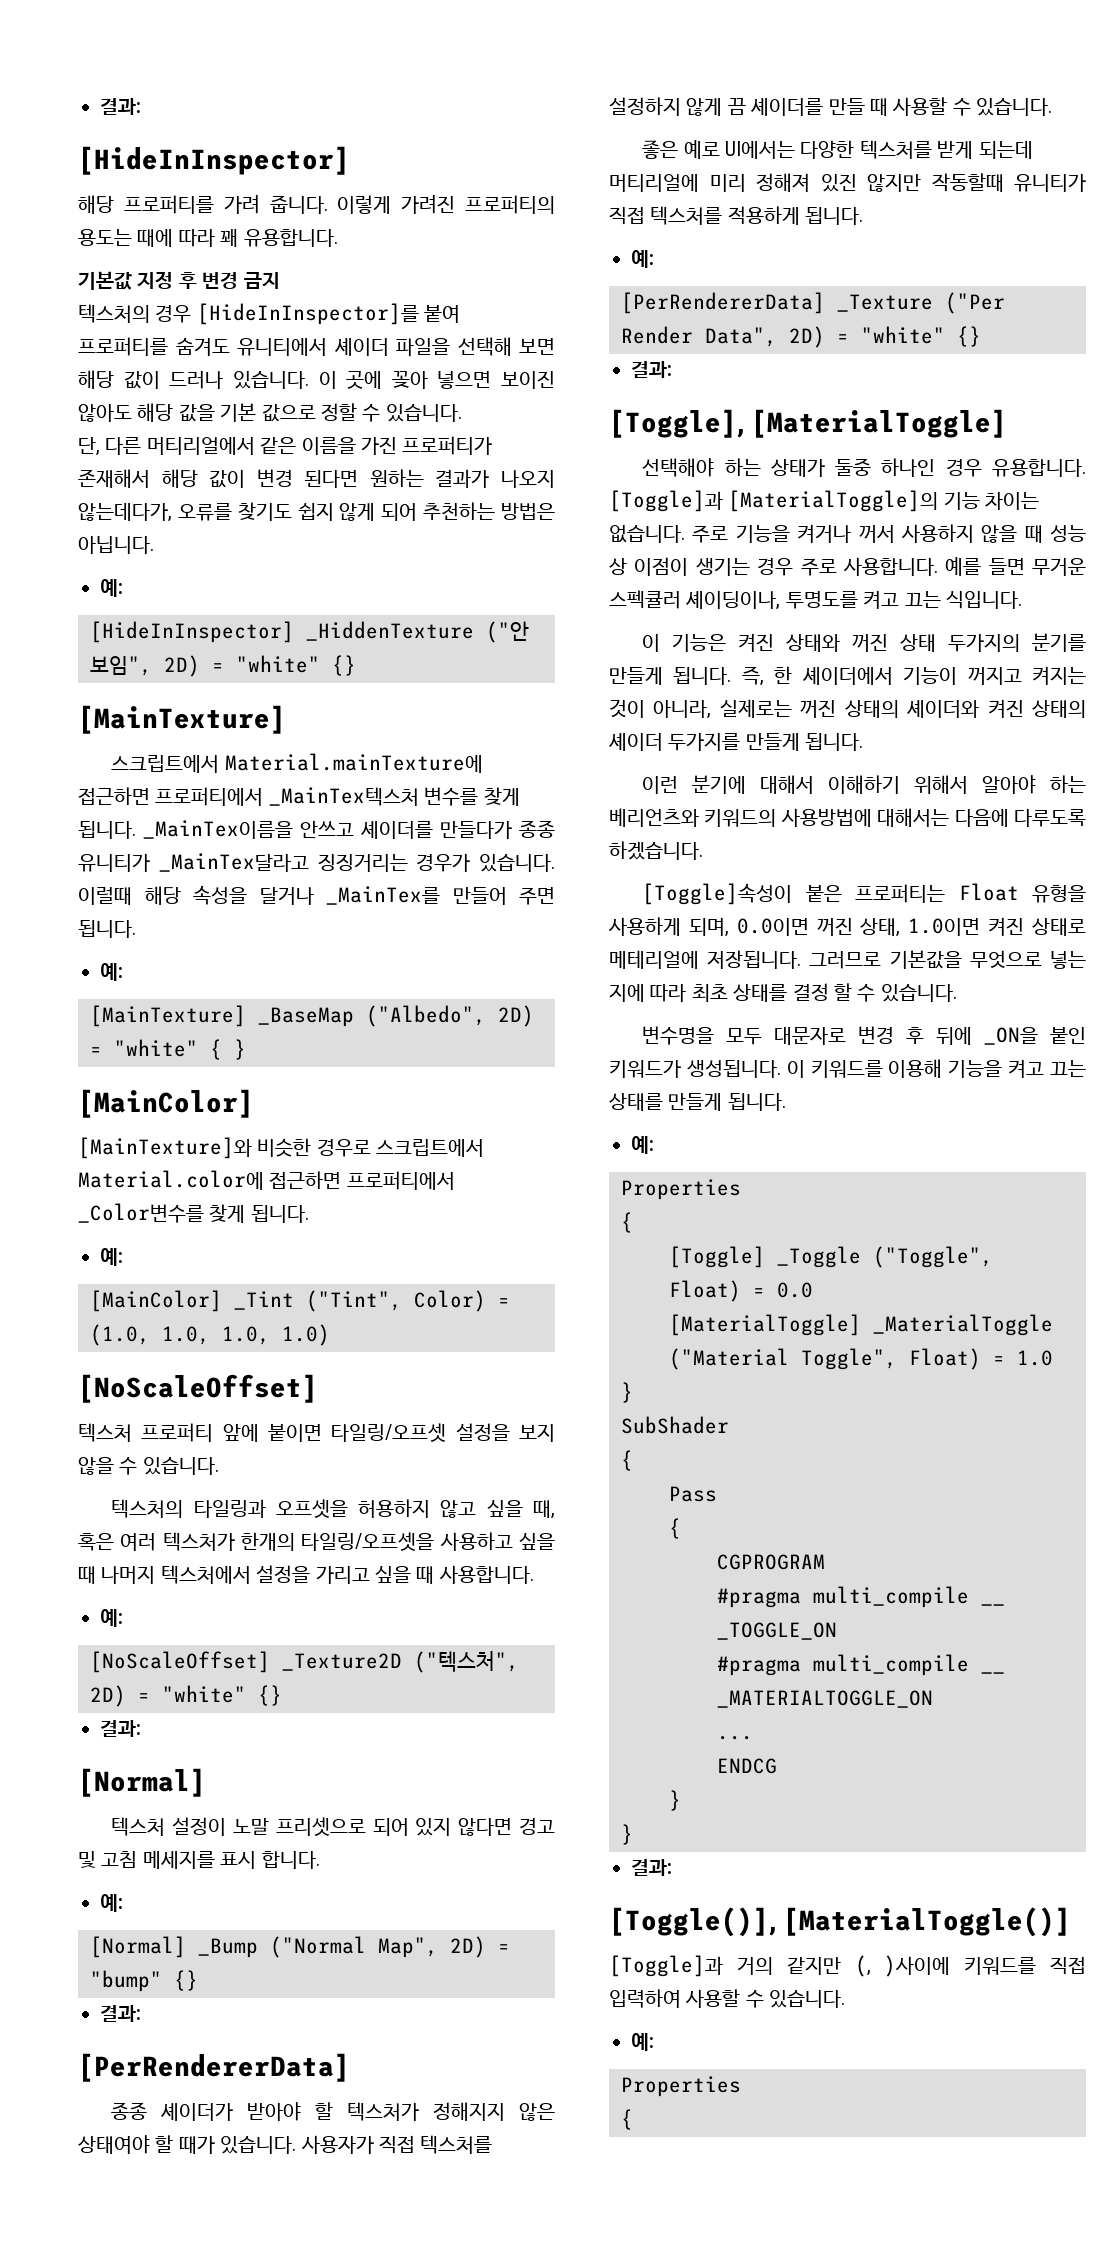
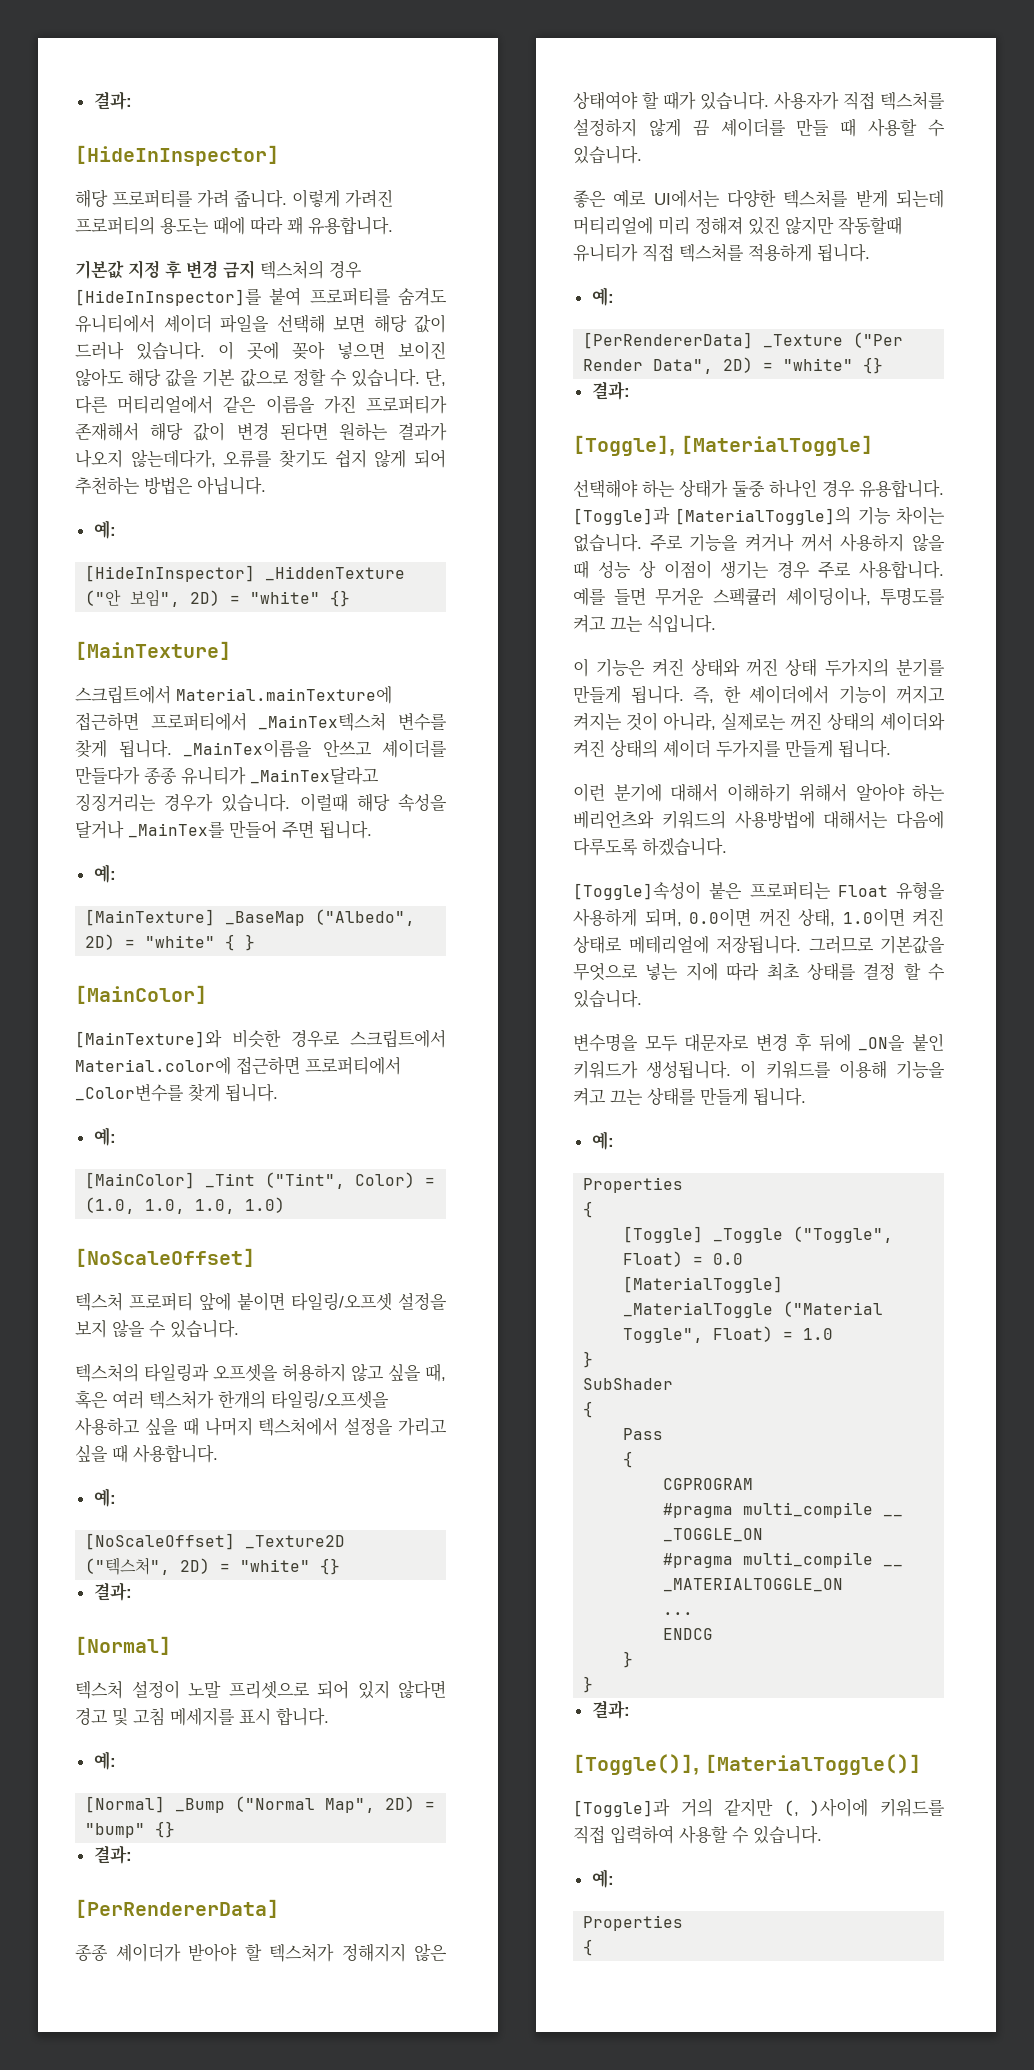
- 기본값 지정 후 변경 금지
- 텍스처의 경우 [HideInInspector]를 붙여 프로퍼티를 숨겨도 유니티에서 셰이더 파일을 선택해 보면 해당 값이 드러나 있습니다.
+ 기본값 지정 후 변경 금지 텍스처의 경우 [HideInInspector]를 붙여 프로퍼티를 숨겨도 유니티에서 셰이더 파일을 선택해 보면 해당 값이 드러나 있습니다.
- 이 곳에 꽂아 넣으면 보이진 않아도 해당 값을 기본 값으로 정할 수 있습니다.
- 단, 다른 머티리얼에서 같은 이름을 가진 프로퍼티가 존재해서 해당 값이 변경 된다면 원하는 결과가 나오지 않는데다가, 오류를 찾기도 쉽지 않게 되어 추천하는 방법은 아닙니다.
+ 이 곳에 꽂아 넣으면 보이진 않아도 해당 값을 기본 값으로 정할 수 있습니다. 단, 다른 머티리얼에서 같은 이름을 가진 프로퍼티가 존재해서 해당 값이 변경 된다면 원하는 결과가 나오지 않는데다가, 오류를 찾기도 쉽지 않게 되어 추천하는 방법은 아닙니다.

